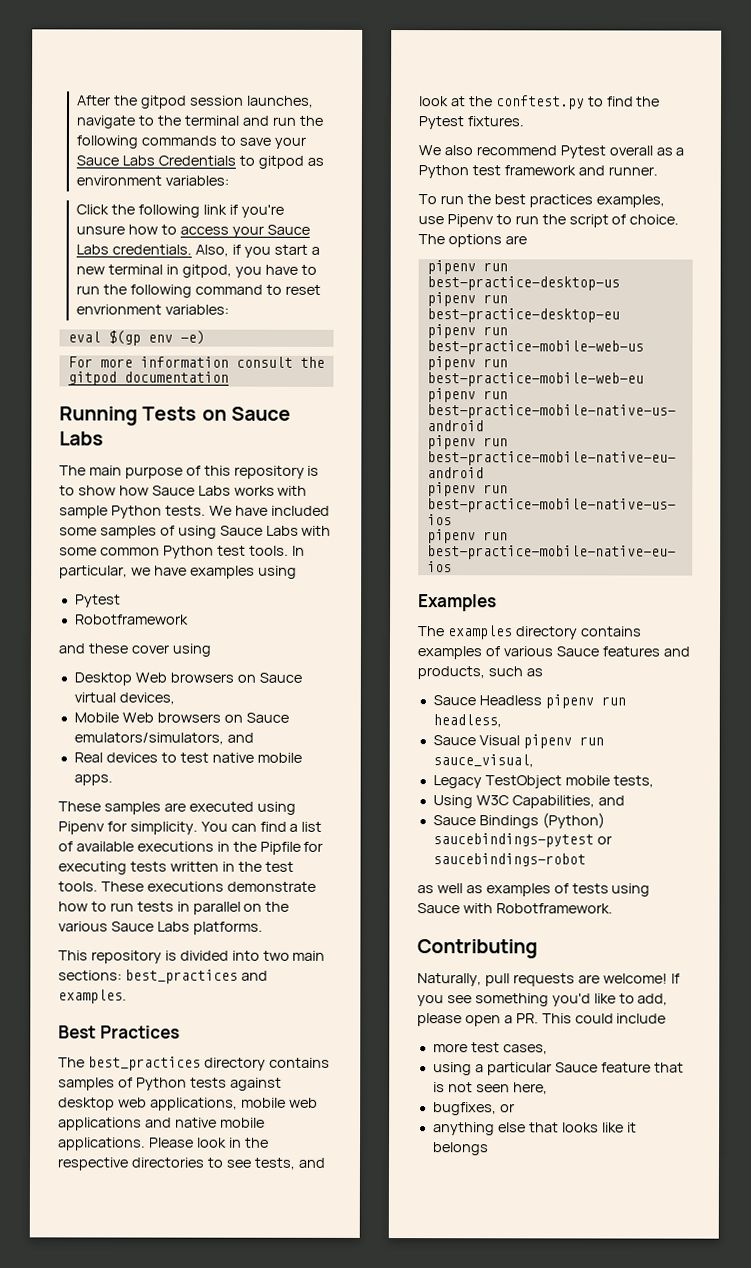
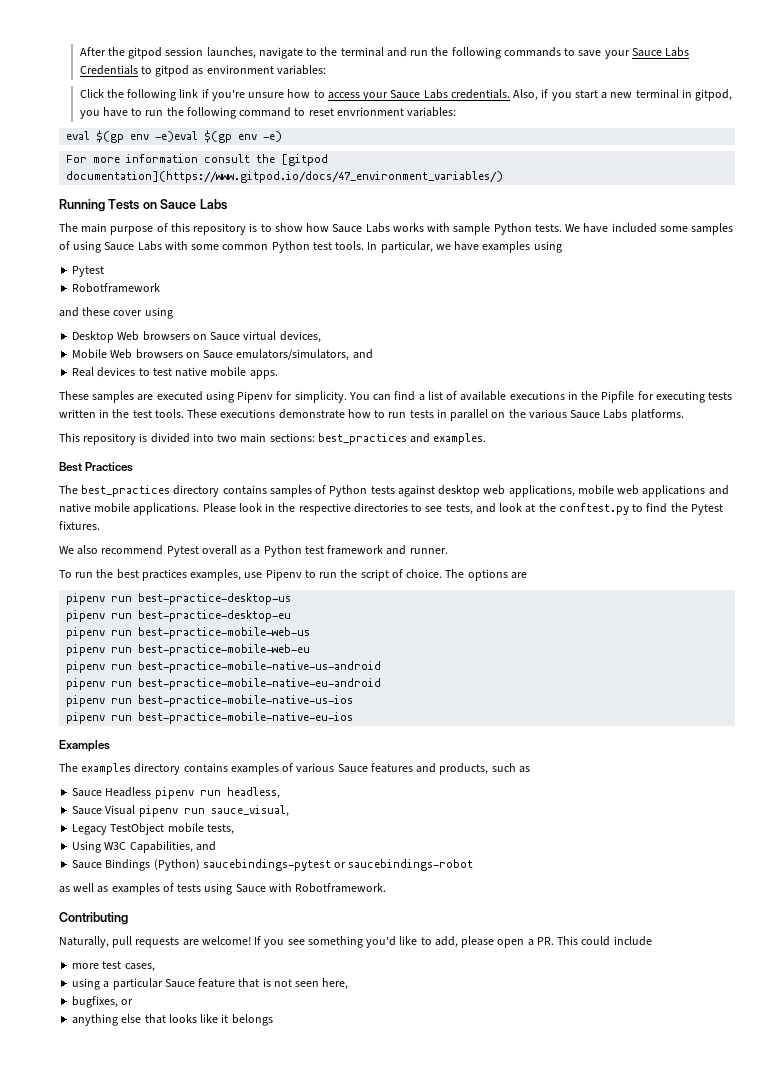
- eval $(gp env -e)
+ eval $(gp env -e)eval $(gp env -e)
- For more information consult the gitpod documentation
+ For more information consult the [gitpod documentation](https://www.gitpod.io/docs/47_environment_variables/)

